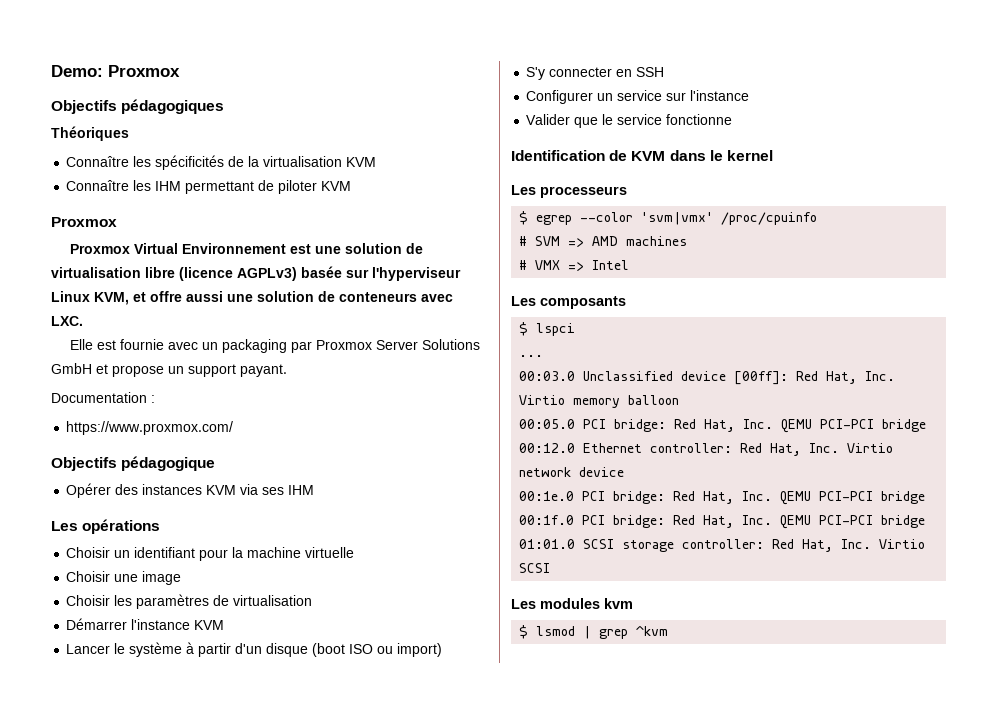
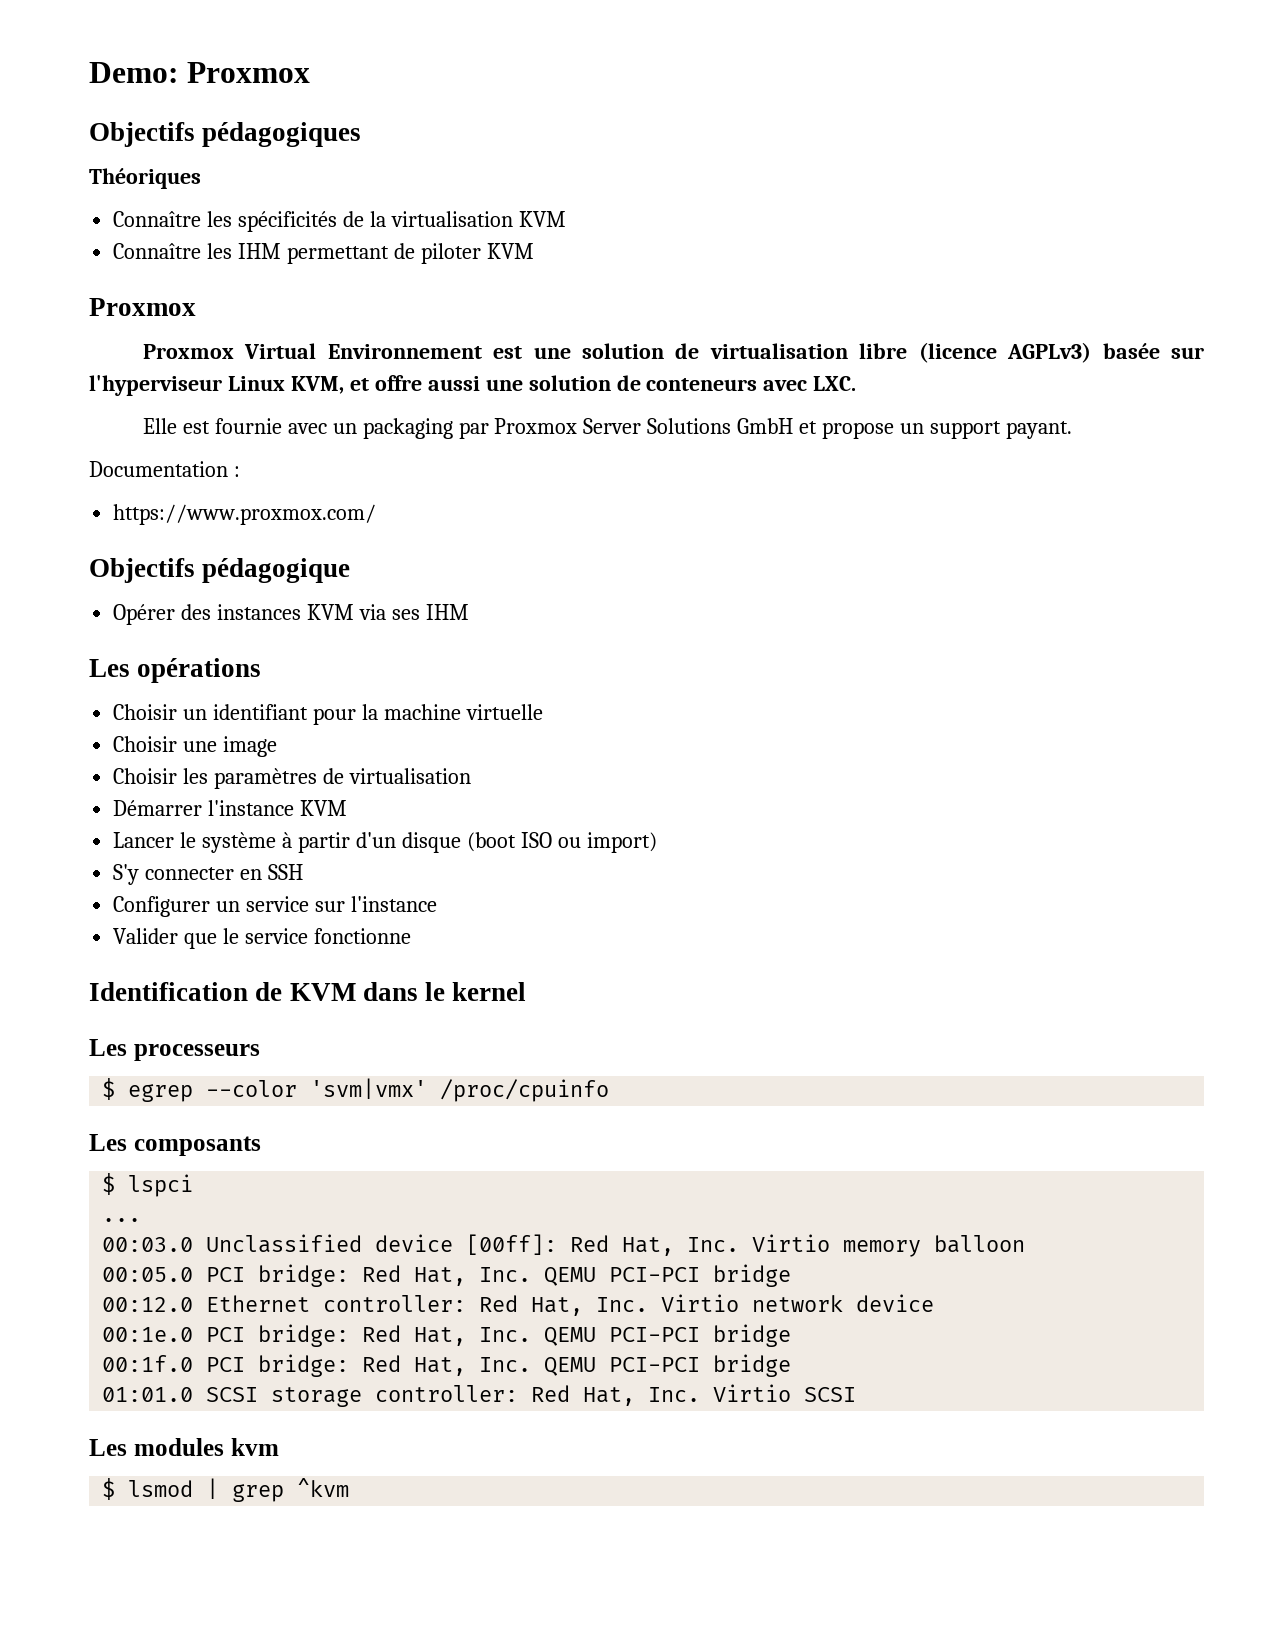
- # SVM => AMD machines
- # VMX => Intel

